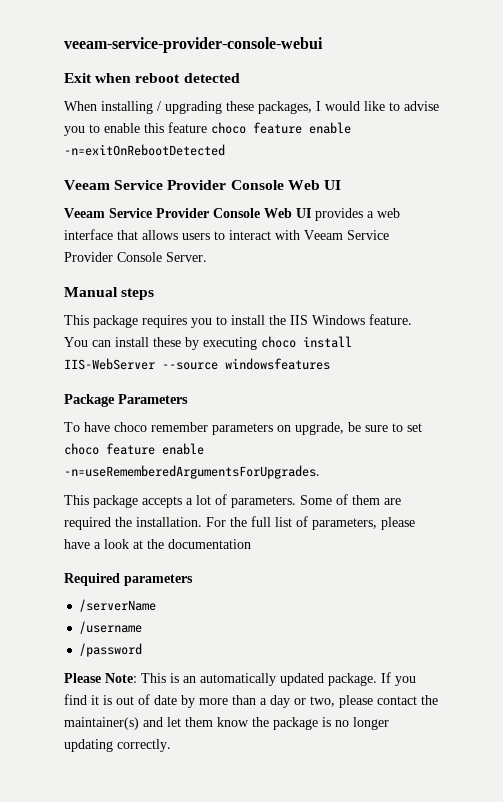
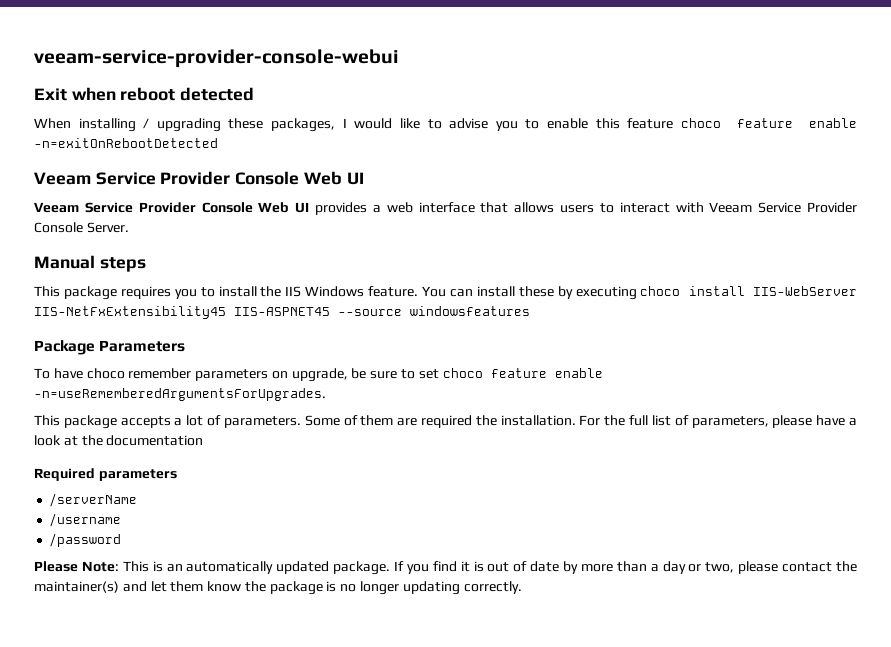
- You can install these by executing choco install IIS-WebServer --source windowsfeatures
+ You can install these by executing choco install IIS-WebServer IIS-NetFxExtensibility45 IIS-ASPNET45 --source windowsfeatures

